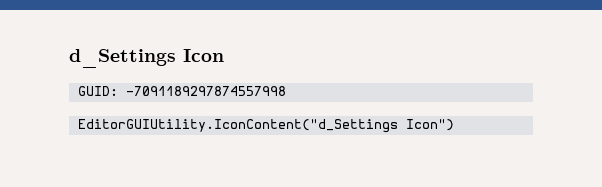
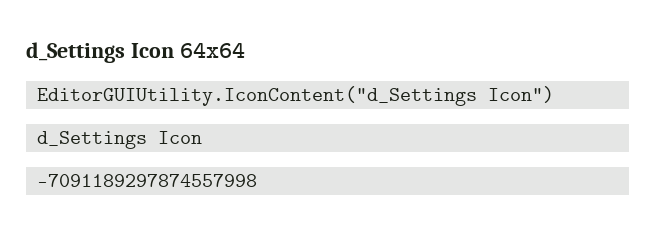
+ d_Settings Icon 64x64
+ EditorGUIUtility.IconContent("d_Settings Icon")
  d_Settings Icon
- GUID: -7091189297874557998
+ -7091189297874557998
- EditorGUIUtility.IconContent("d_Settings Icon")

